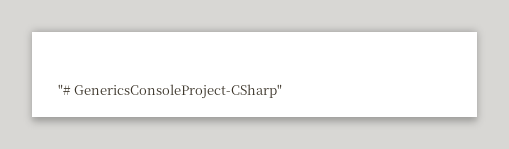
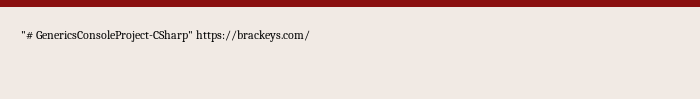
- "# GenericsConsoleProject-CSharp"
+ "# GenericsConsoleProject-CSharp" https://brackeys.com/

